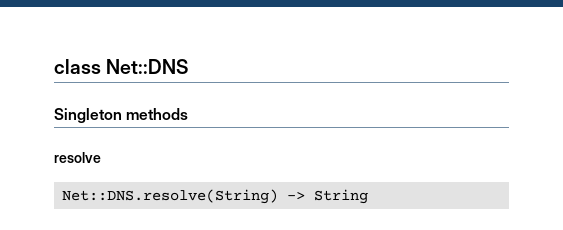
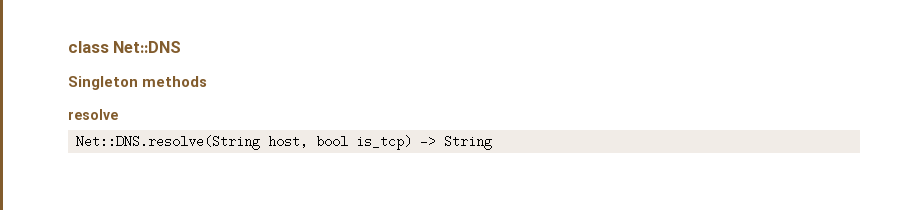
- Net::DNS.resolve(String) -> String
+ Net::DNS.resolve(String host, bool is_tcp) -> String

